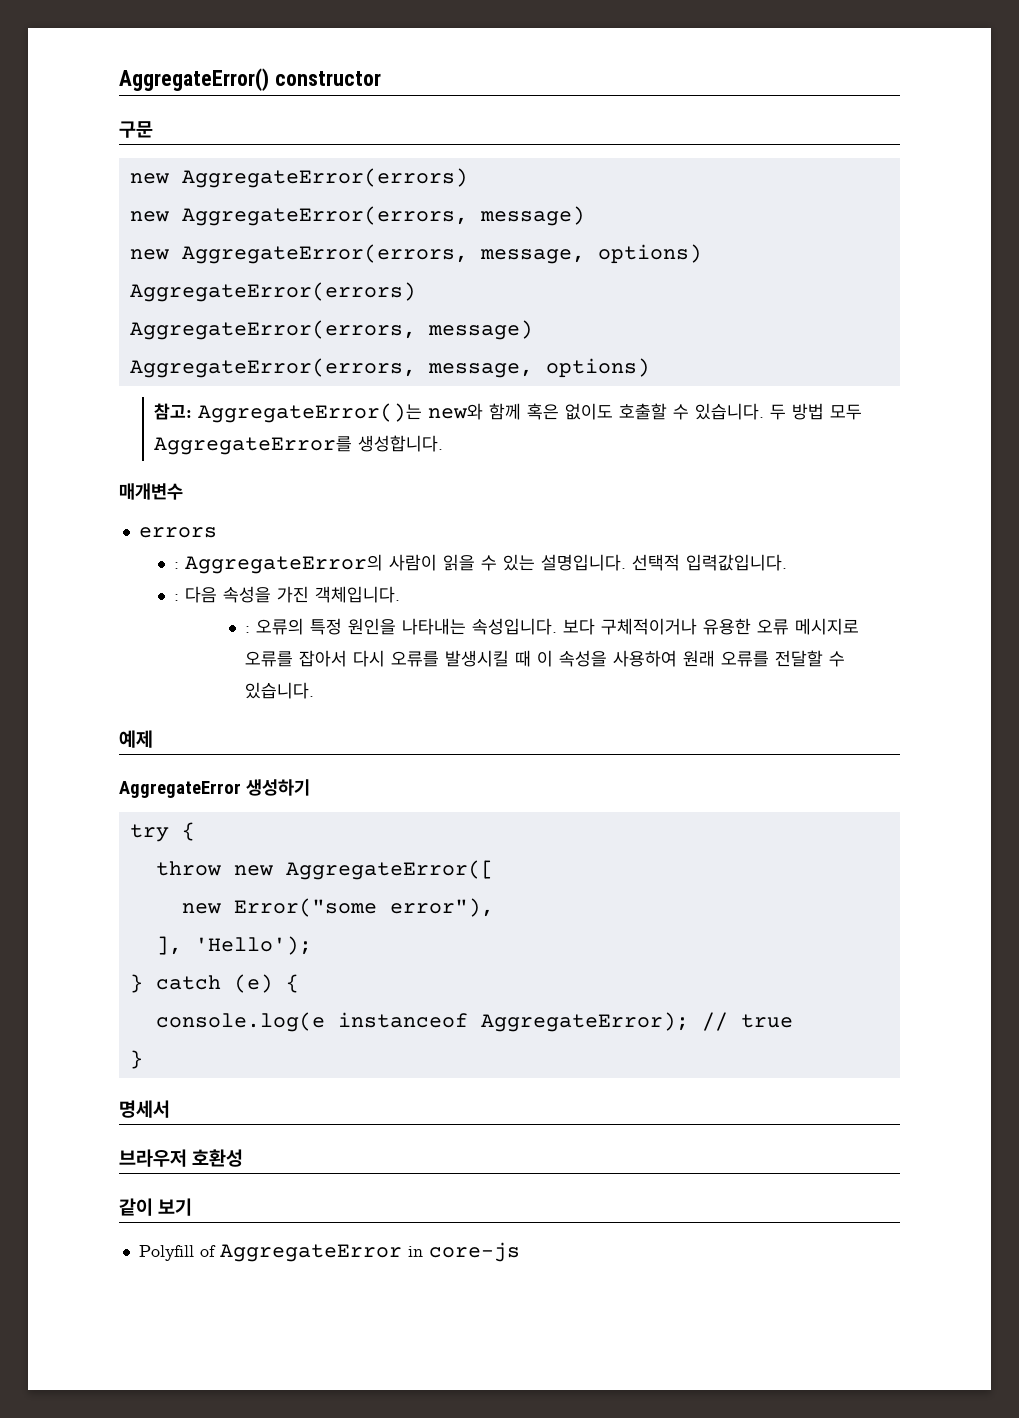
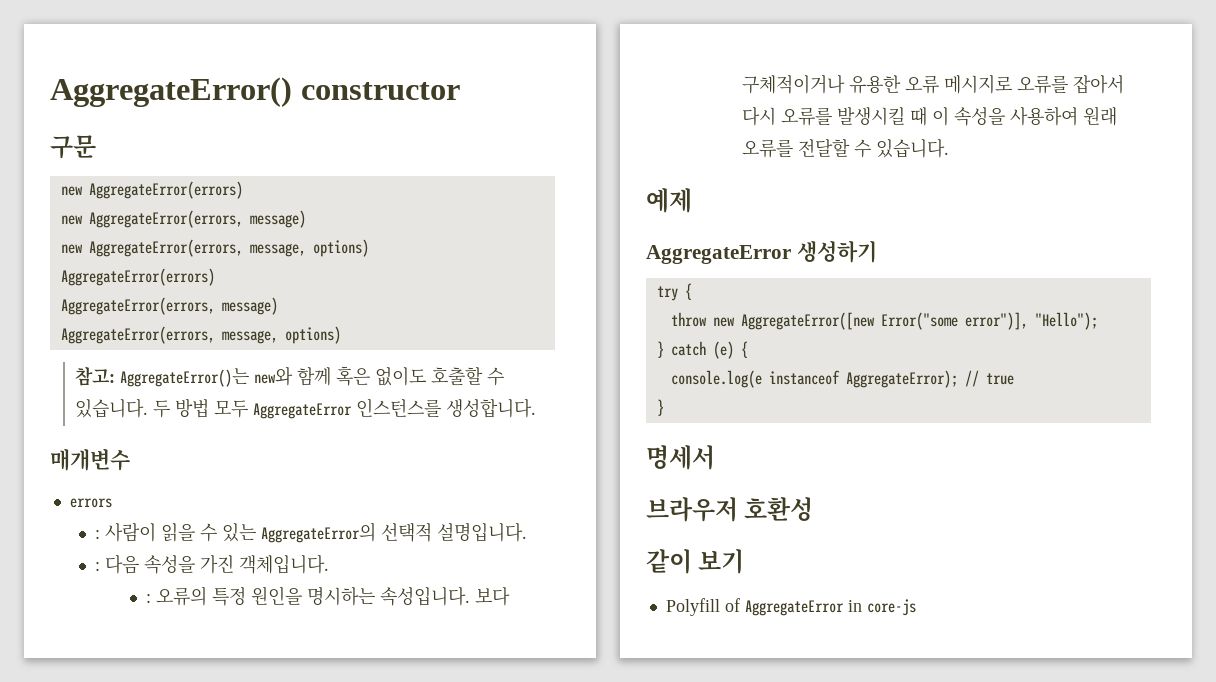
- 두 방법 모두 AggregateError를 생성합니다.
+ 두 방법 모두 AggregateError 인스턴스를 생성합니다.
- : AggregateError의 사람이 읽을 수 있는 설명입니다. 선택적 입력값입니다.
+ : 사람이 읽을 수 있는 AggregateError의 선택적 설명입니다.
- : 오류의 특정 원인을 나타내는 속성입니다.
+ : 오류의 특정 원인을 명시하는 속성입니다.
- throw new AggregateError([
- new Error("some error"),
- ], 'Hello');
+ throw new AggregateError([new Error("some error")], "Hello");

